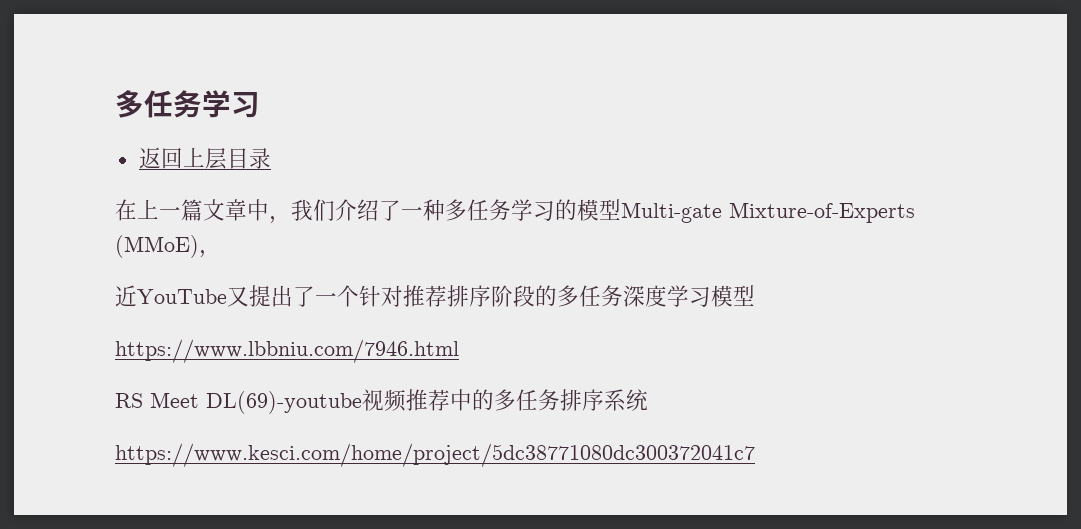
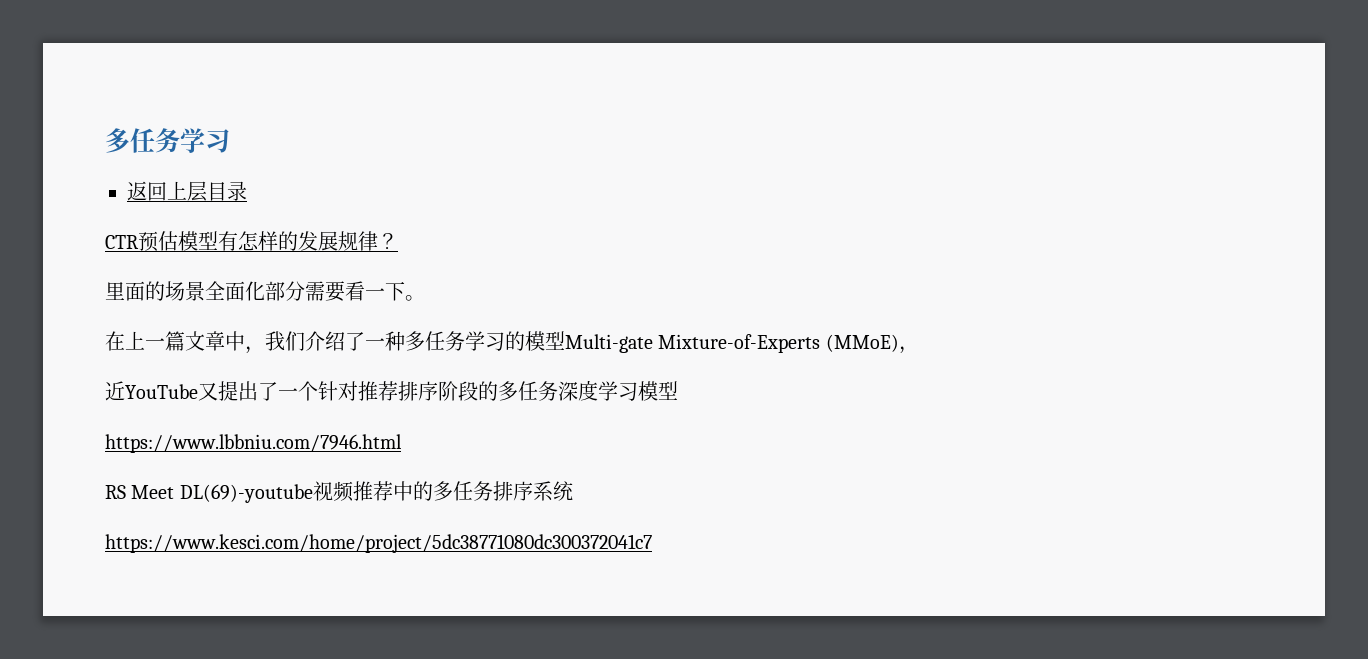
+ CTR预估模型有怎样的发展规律？
+ 里面的场景全面化部分需要看一下。

